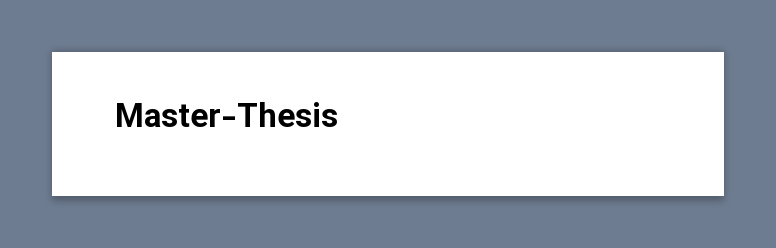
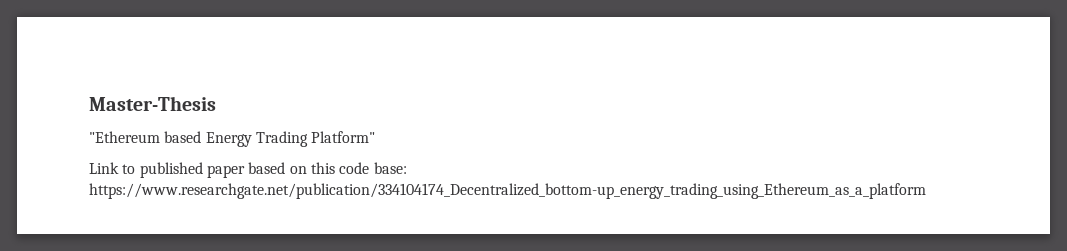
+ "Ethereum based Energy Trading Platform"
+ Link to published paper based on this code base: https://www.researchgate.net/publication/334104174_Decentralized_bottom-up_energy_trading_using_Ethereum_as_a_platform

